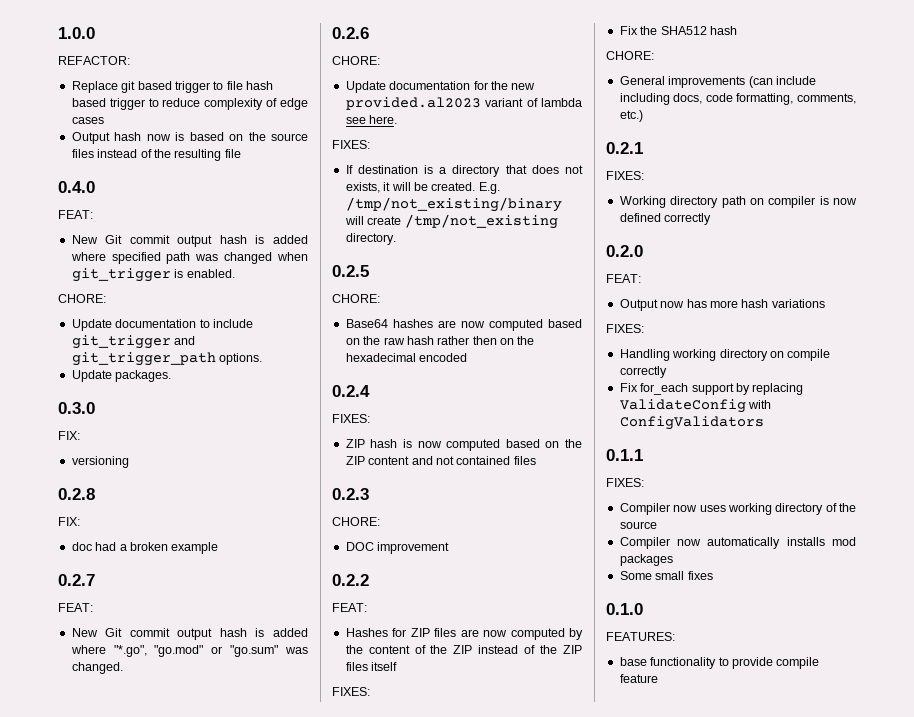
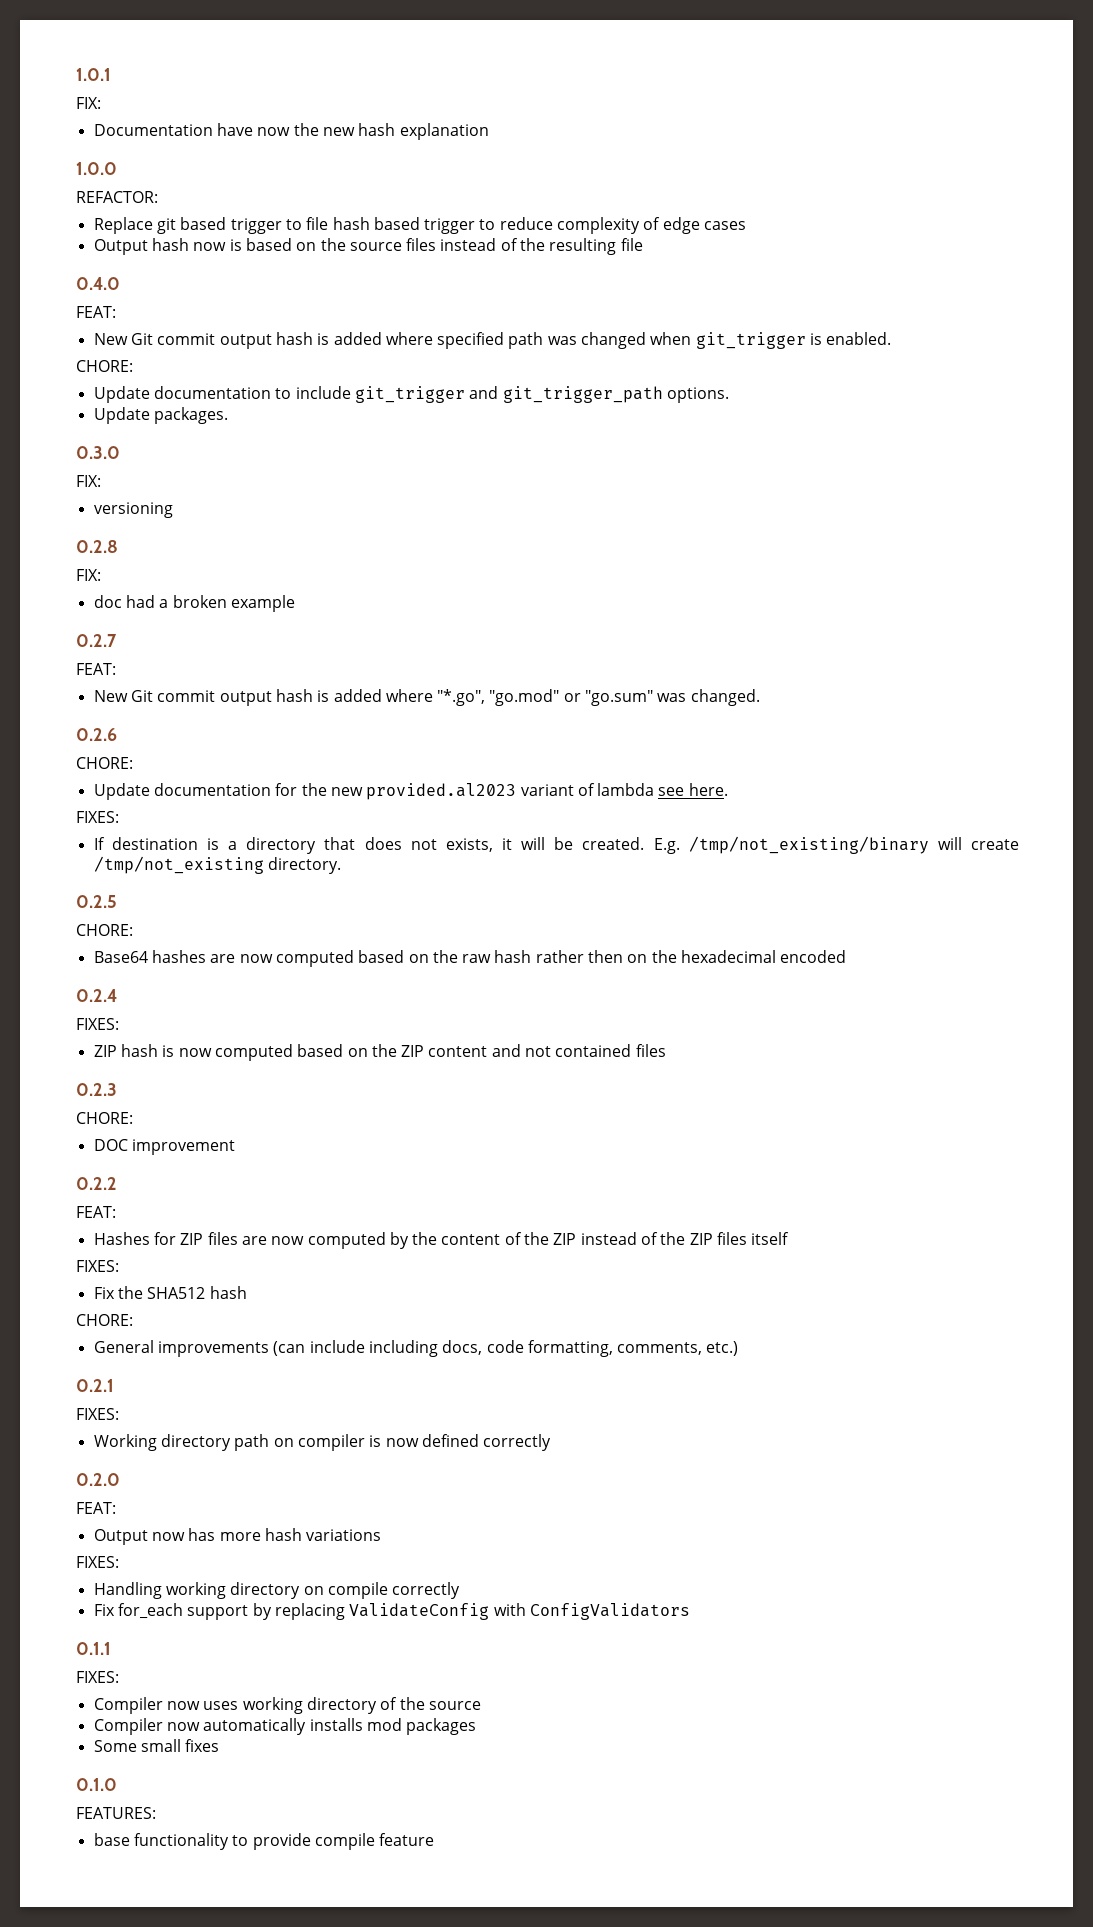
+ 1.0.1
+ FIX:
+ Documentation have now the new hash explanation

